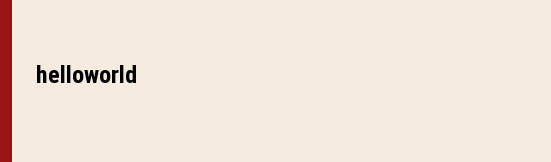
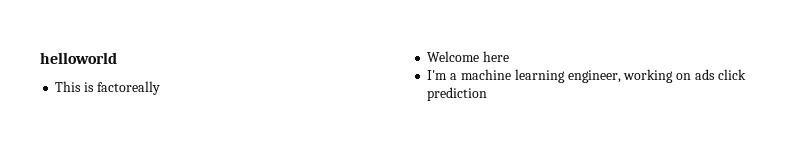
+ This is factoreally
+ Welcome here
+ I'm a machine learning engineer, working on ads click prediction

